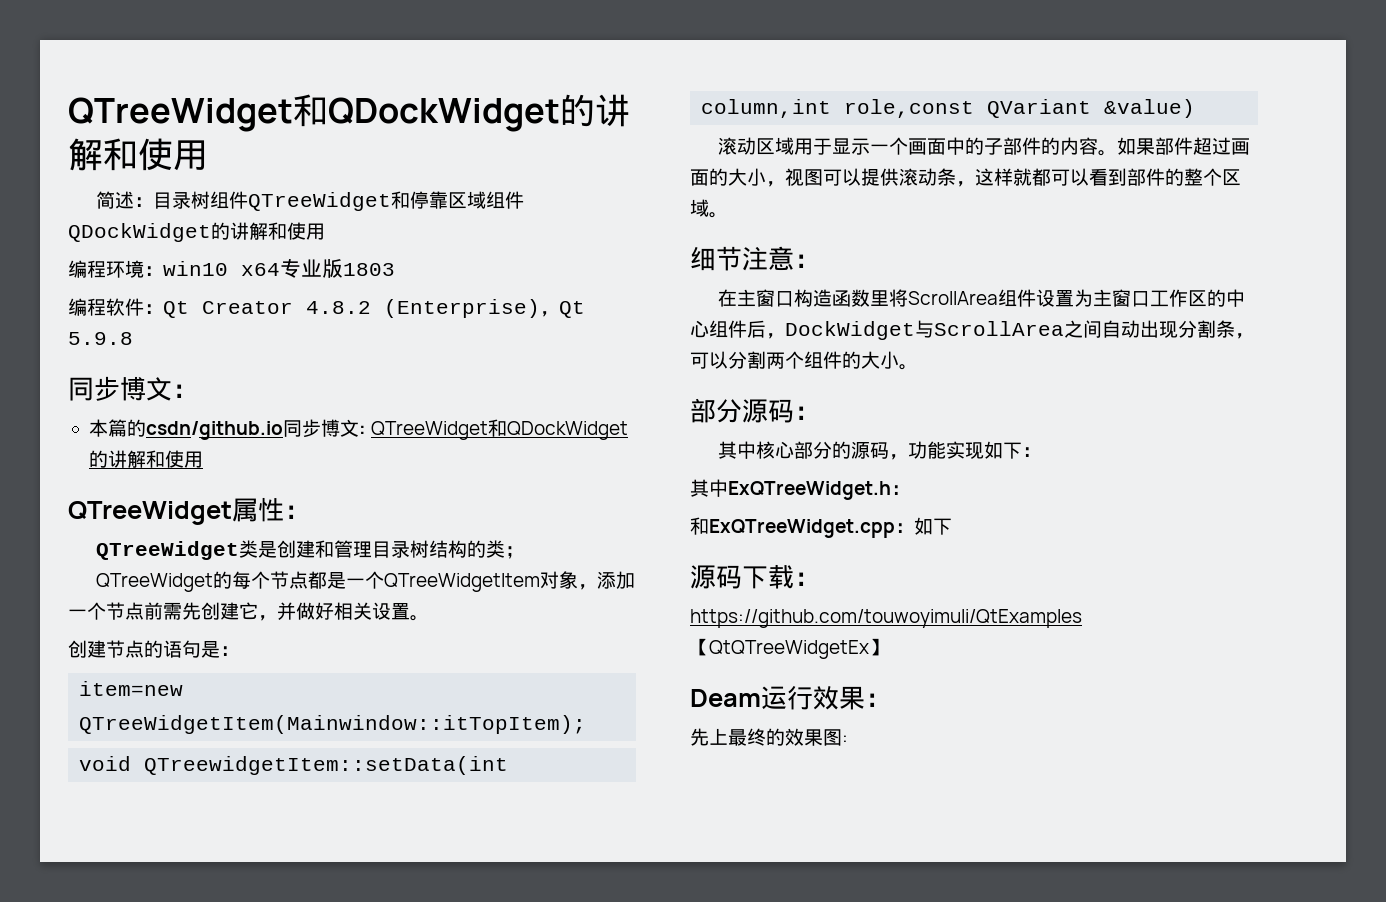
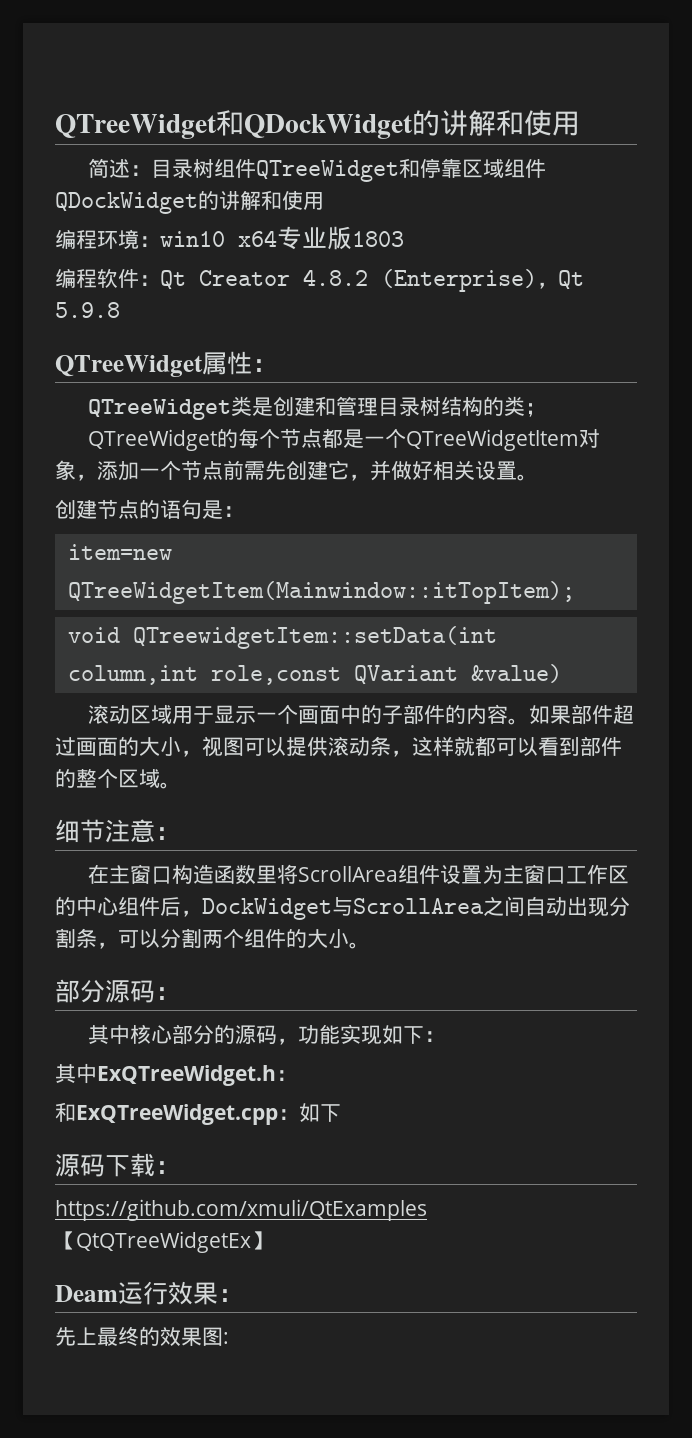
  编程软件：Qt Creator 4.8.2 (Enterprise)，Qt 5.9.8
- 同步博文：
- 本篇的csdn/github.io同步博文: QTreeWidget和QDockWidget的讲解和使用
- https://github.com/touwoyimuli/QtExamples【QtQTreeWidgetEx】
+ https://github.com/xmuli/QtExamples【QtQTreeWidgetEx】

